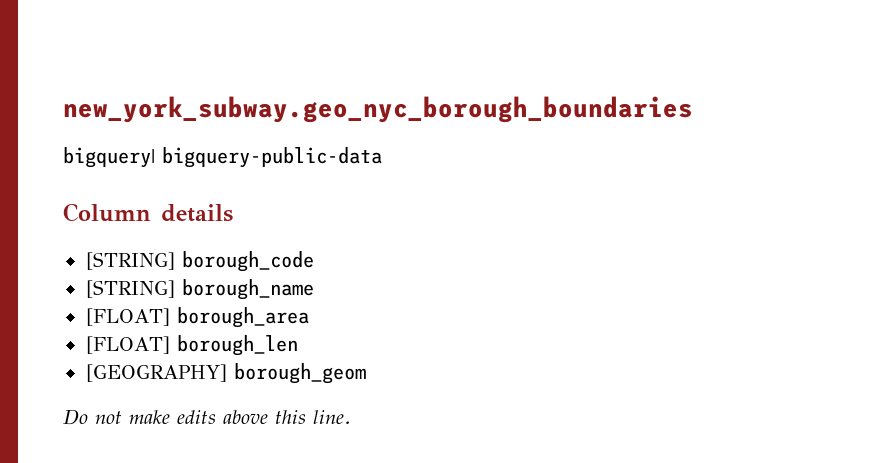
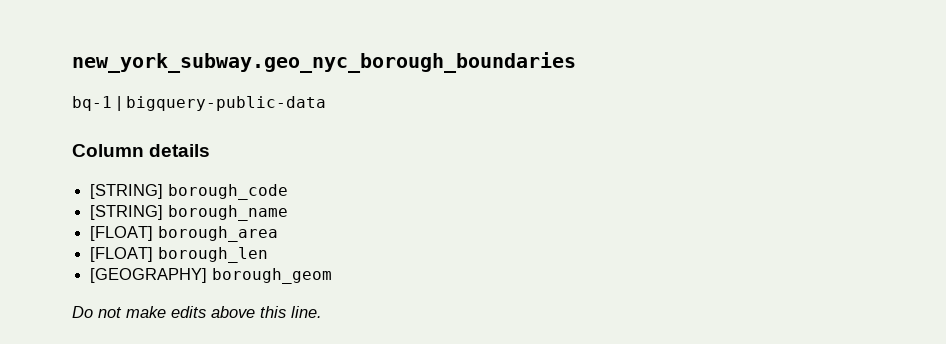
- bigquery| bigquery-public-data
+ bq-1 | bigquery-public-data

